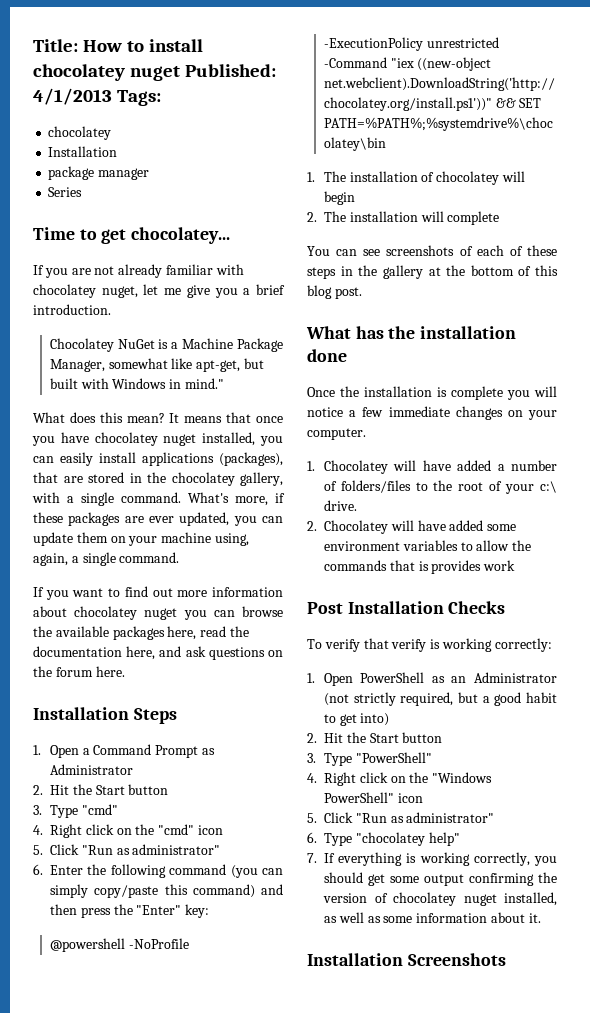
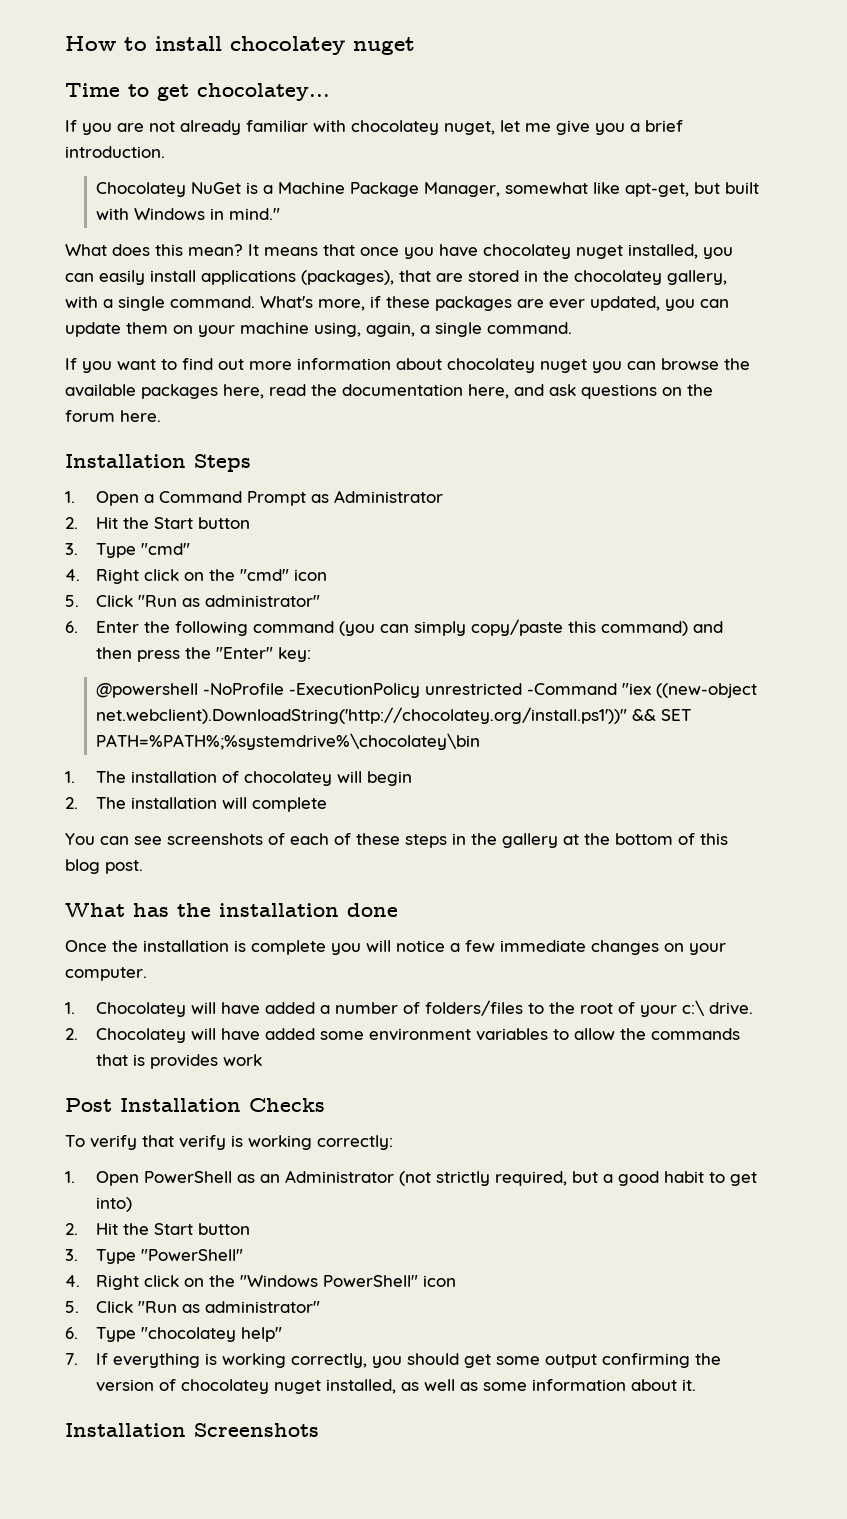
- Title: How to install chocolatey nuget Published: 4/1/2013 Tags:
- chocolatey
- Installation
- package manager
- Series
+ How to install chocolatey nuget

